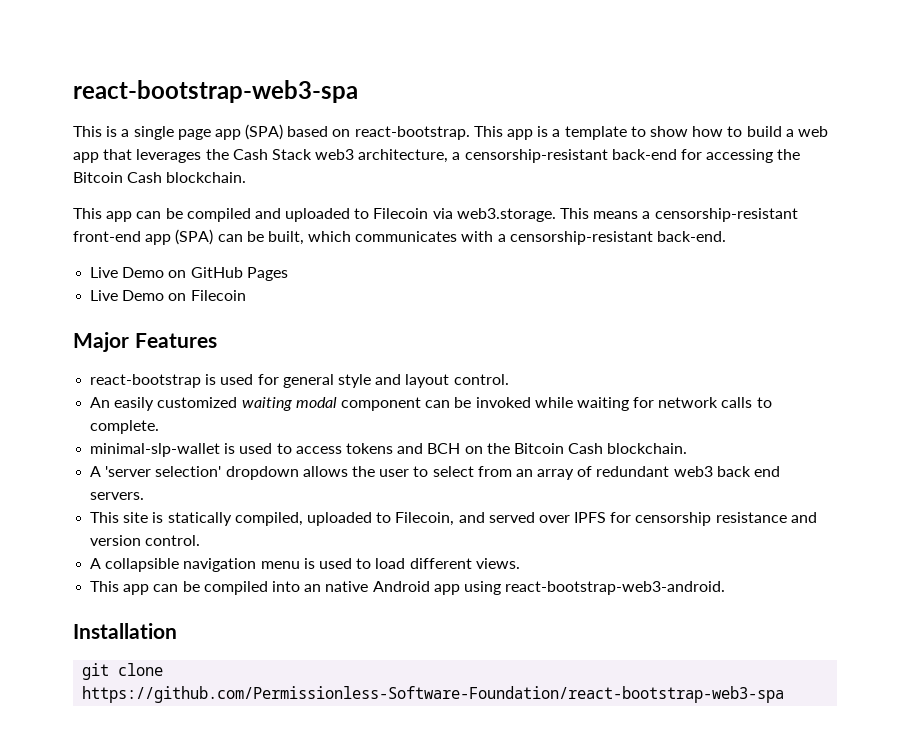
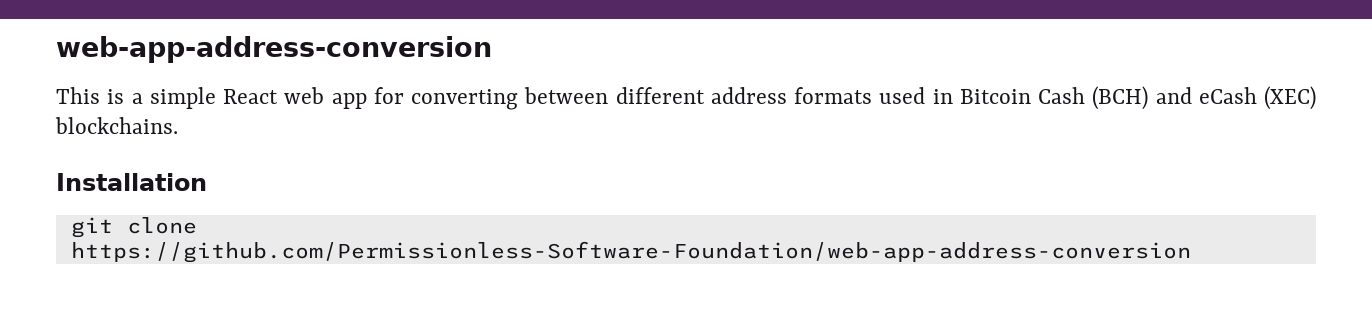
- react-bootstrap-web3-spa
+ web-app-address-conversion
- This is a single page app (SPA) based on react-bootstrap. This app is a template to show how to build a web app that leverages the Cash Stack web3 architecture, a censorship-resistant back-end for accessing the Bitcoin Cash blockchain.
- This app can be compiled and uploaded to Filecoin via web3.storage. This means a censorship-resistant front-end app (SPA) can be built, which communicates with a censorship-resistant back-end.
- Live Demo on GitHub Pages
- Live Demo on Filecoin
- Major Features
- react-bootstrap is used for general style and layout control.
- An easily customized waiting modal component can be invoked while waiting for network calls to complete.
- minimal-slp-wallet is used to access tokens and BCH on the Bitcoin Cash blockchain.
- A 'server selection' dropdown allows the user to select from an array of redundant web3 back end servers.
- This site is statically compiled, uploaded to Filecoin, and served over IPFS for censorship resistance and version control.
- A collapsible navigation menu is used to load different views.
- This app can be compiled into an native Android app using react-bootstrap-web3-android.
+ This is a simple React web app for converting between different address formats used in Bitcoin Cash (BCH) and eCash (XEC) blockchains.
- git clone https://github.com/Permissionless-Software-Foundation/react-bootstrap-web3-spa
+ git clone https://github.com/Permissionless-Software-Foundation/web-app-address-conversion

